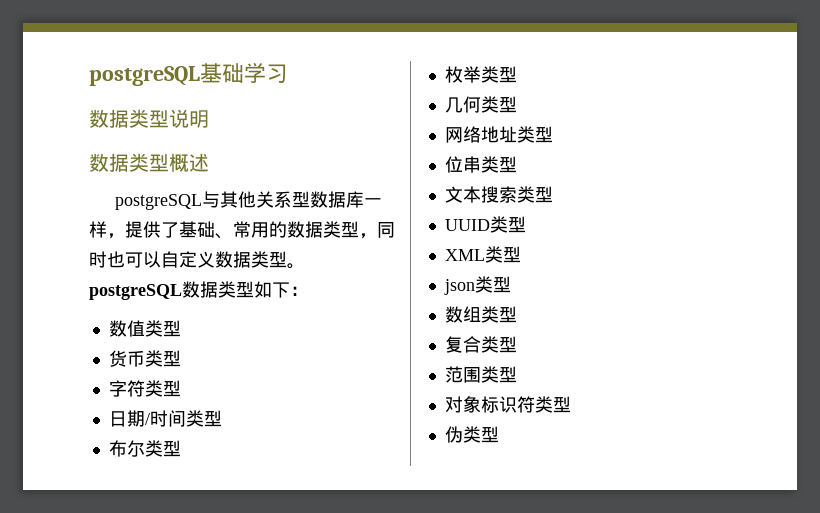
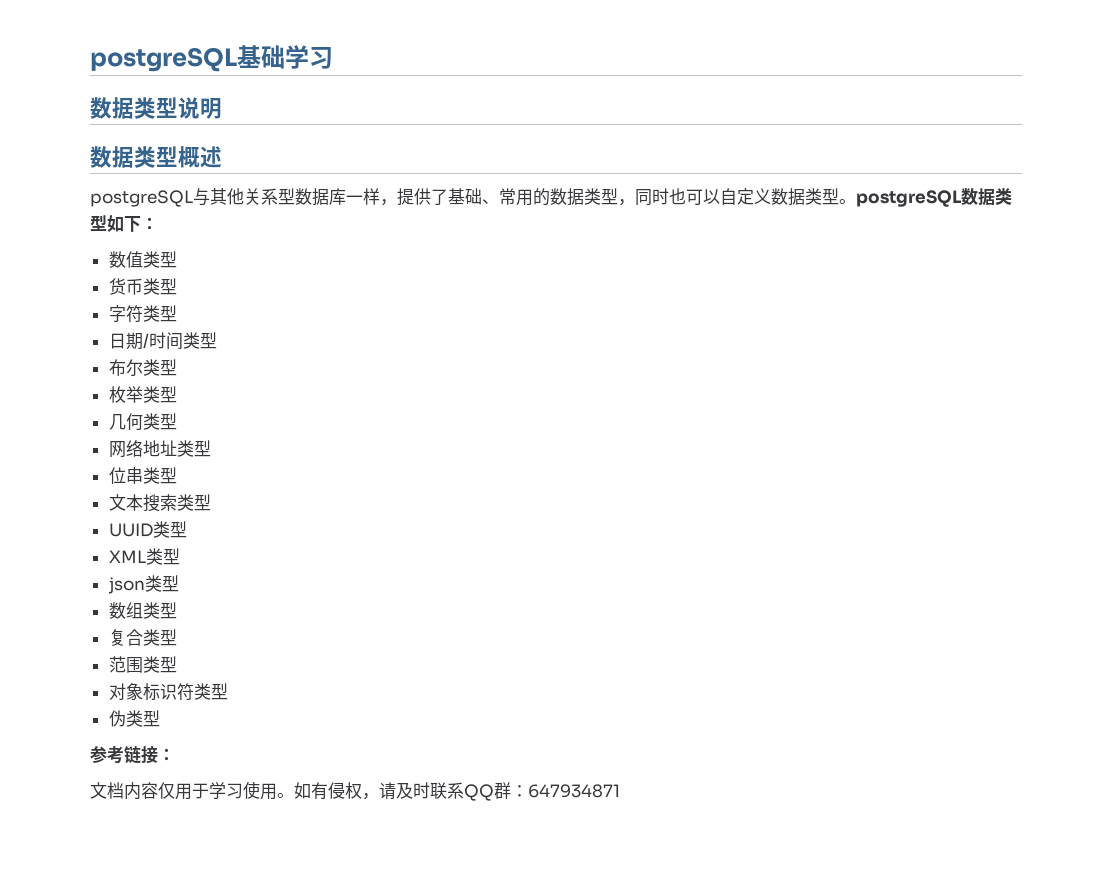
+ 参考链接：
+ 文档内容仅用于学习使用。如有侵权，请及时联系QQ群：647934871

